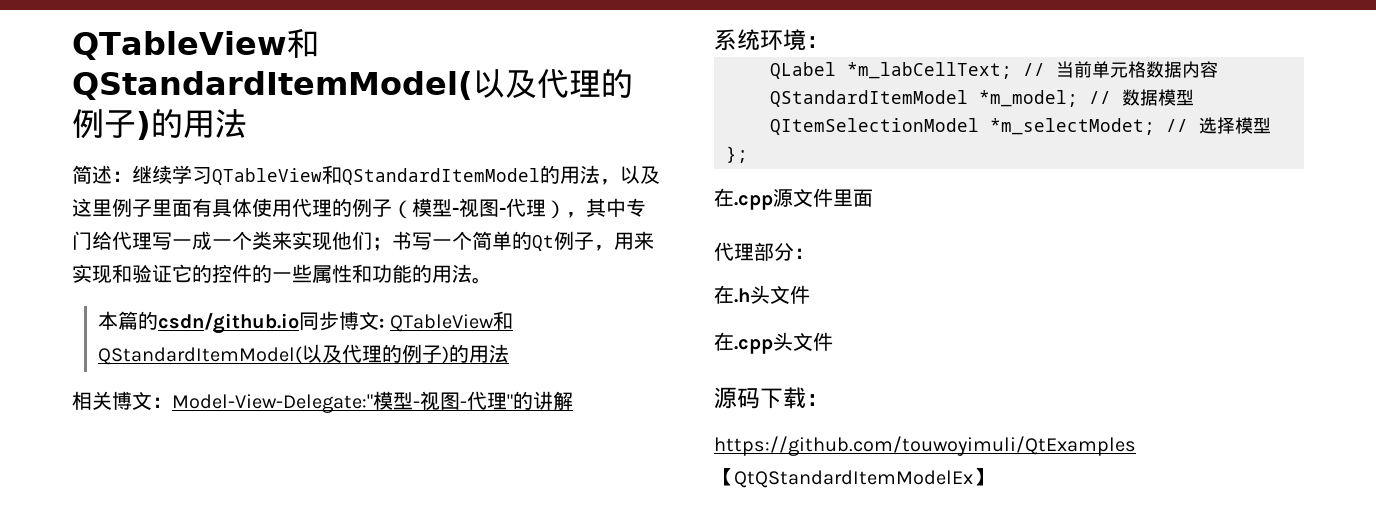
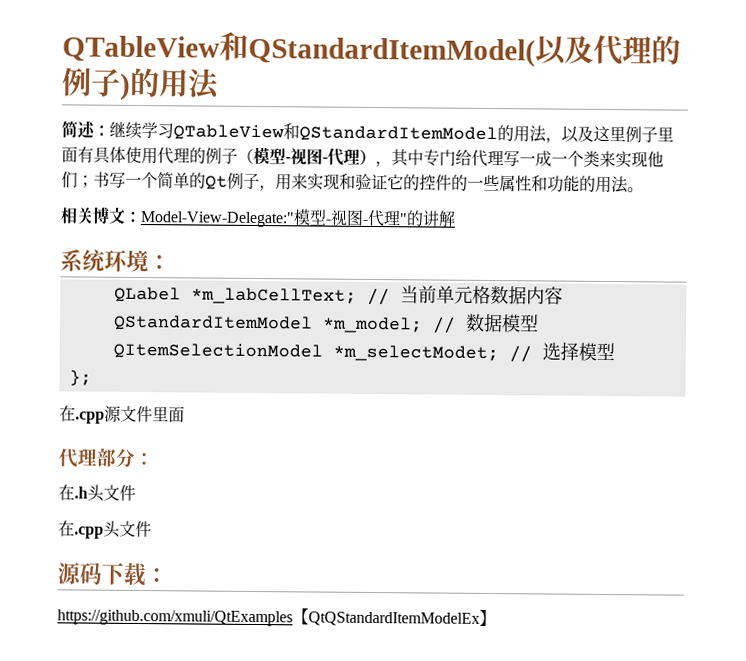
- 本篇的csdn/github.io同步博文: QTableView和QStandardItemModel(以及代理的例子)的用法
- https://github.com/touwoyimuli/QtExamples【QtQStandardItemModelEx】
+ https://github.com/xmuli/QtExamples【QtQStandardItemModelEx】

